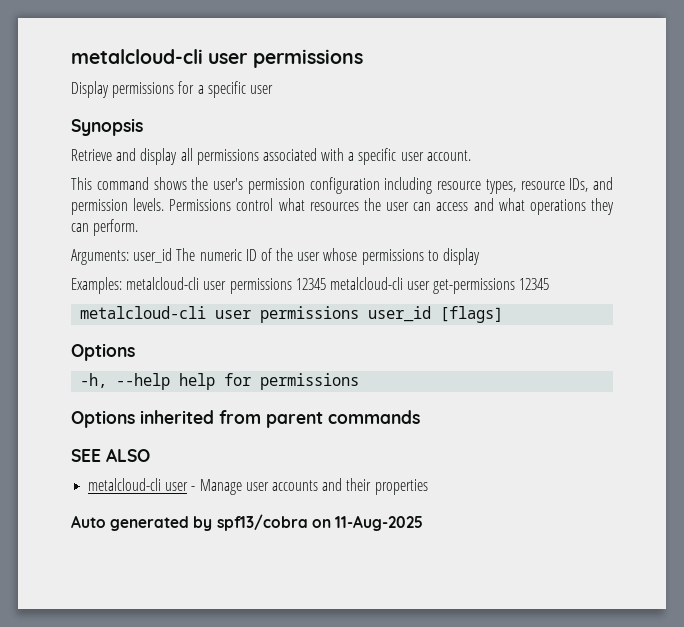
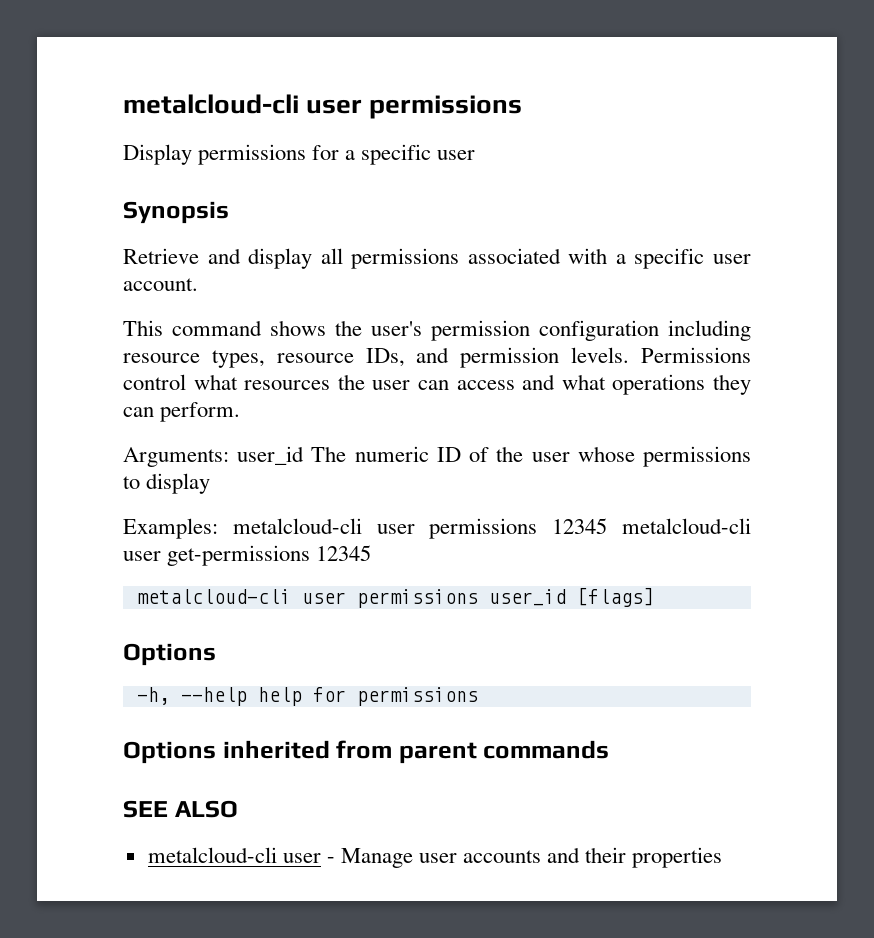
- Auto generated by spf13/cobra on 11-Aug-2025

